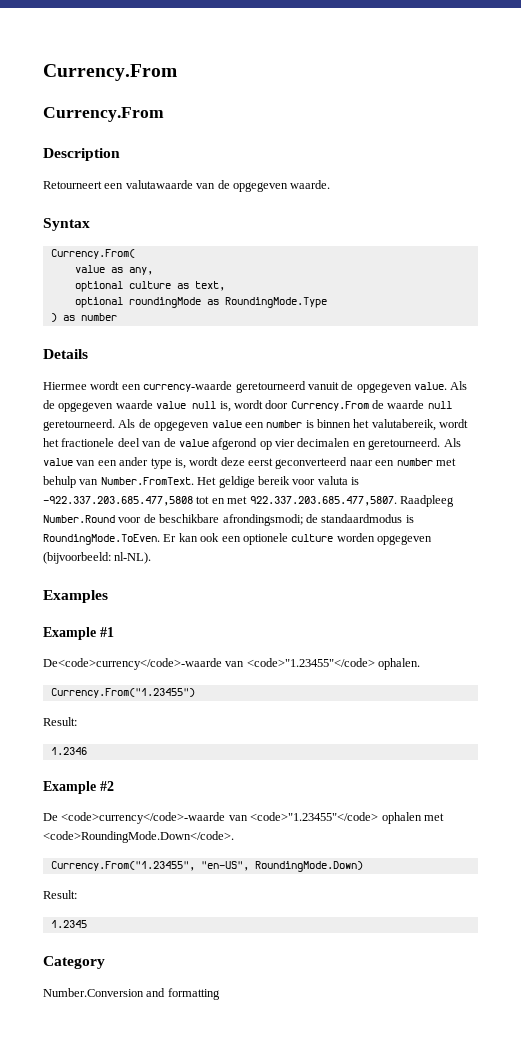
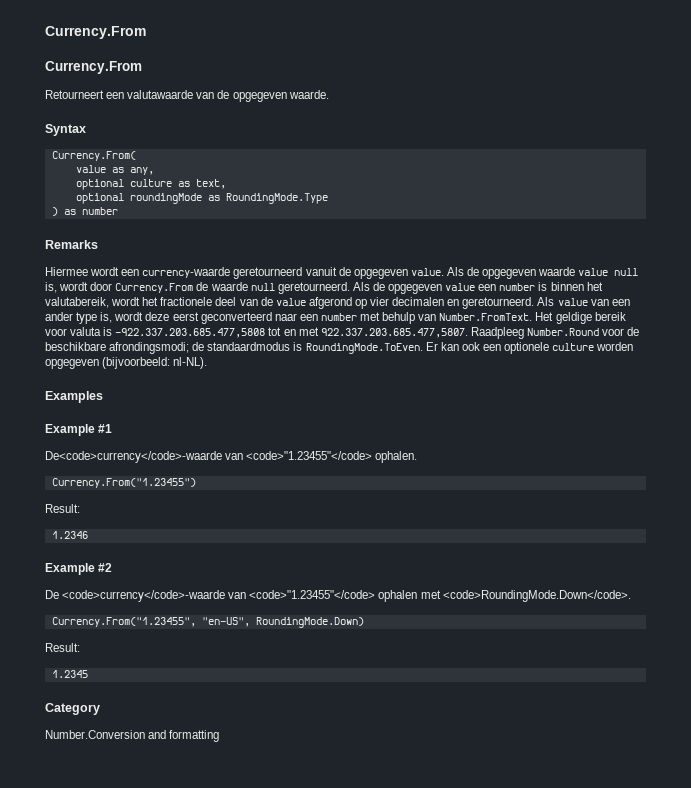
- Description
- Details
+ Remarks

